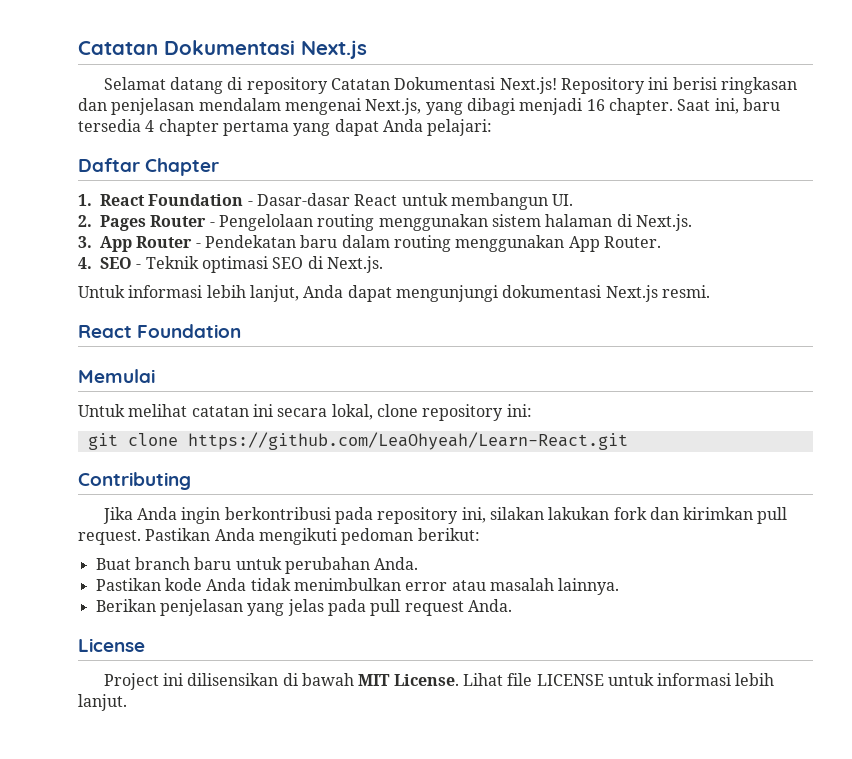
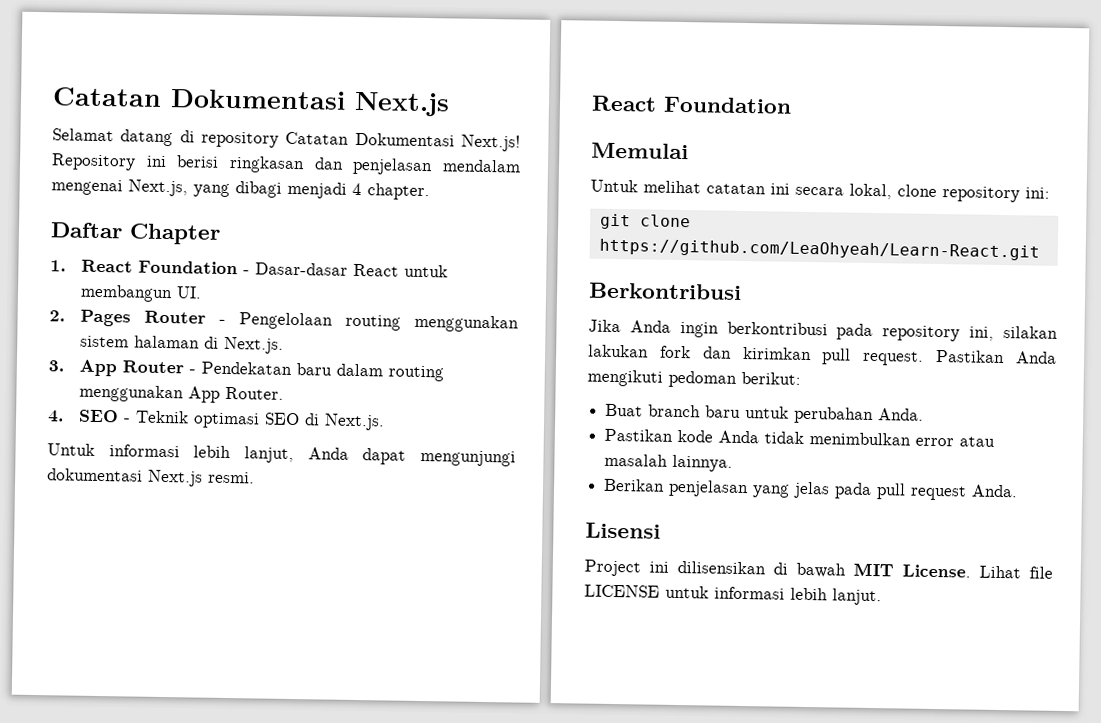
- Repository ini berisi ringkasan dan penjelasan mendalam mengenai Next.js, yang dibagi menjadi 16 chapter. Saat ini, baru tersedia 4 chapter pertama yang dapat Anda pelajari:
+ Repository ini berisi ringkasan dan penjelasan mendalam mengenai Next.js, yang dibagi menjadi 4 chapter.
- Contributing
+ Berkontribusi
- License
+ Lisensi

